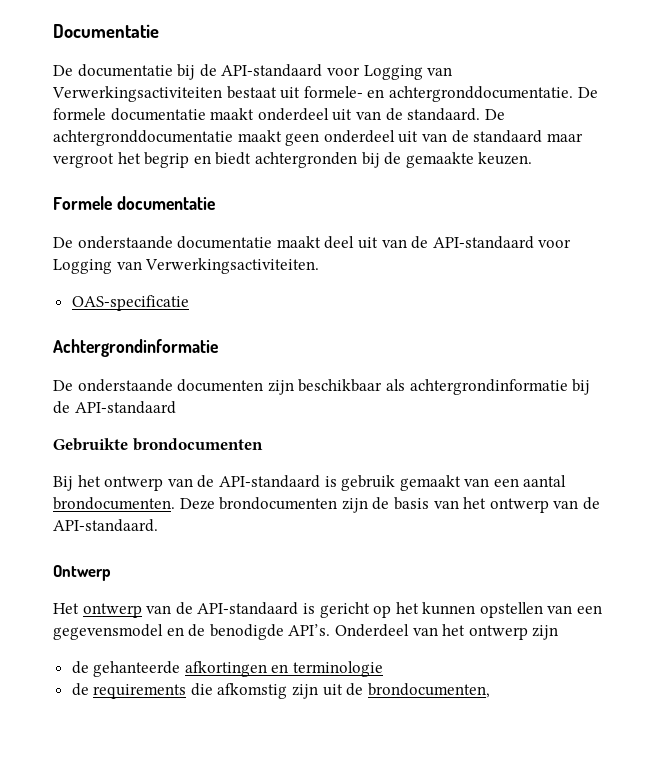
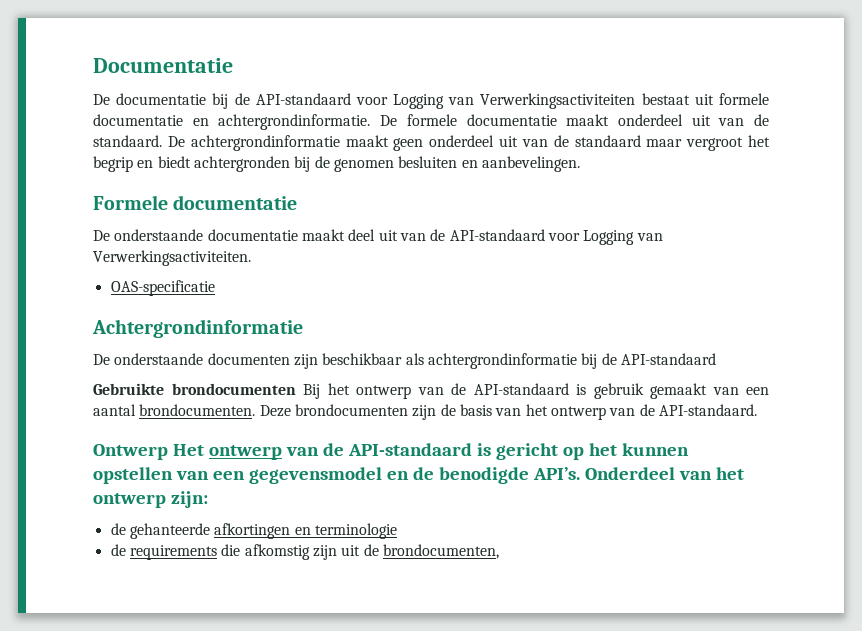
- De documentatie bij de API-standaard voor Logging van Verwerkingsactiviteiten bestaat uit formele- en achtergronddocumentatie.
+ De documentatie bij de API-standaard voor Logging van Verwerkingsactiviteiten bestaat uit formele documentatie en achtergrondinformatie.
- De achtergronddocumentatie maakt geen onderdeel uit van de standaard maar vergroot het begrip en biedt achtergronden bij de gemaakte keuzen.
+ De achtergrondinformatie maakt geen onderdeel uit van de standaard maar vergroot het begrip en biedt achtergronden bij de genomen besluiten en aanbevelingen.
- Gebruikte brondocumenten
- Bij het ontwerp van de API-standaard is gebruik gemaakt van een aantal brondocumenten.
+ Gebruikte brondocumenten Bij het ontwerp van de API-standaard is gebruik gemaakt van een aantal brondocumenten.
- Ontwerp
- Het ontwerp van de API-standaard is gericht op het kunnen opstellen van een gegevensmodel en de benodigde API’s.
+ Ontwerp Het ontwerp van de API-standaard is gericht op het kunnen opstellen van een gegevensmodel en de benodigde API’s.
- Onderdeel van het ontwerp zijn
+ Onderdeel van het ontwerp zijn:

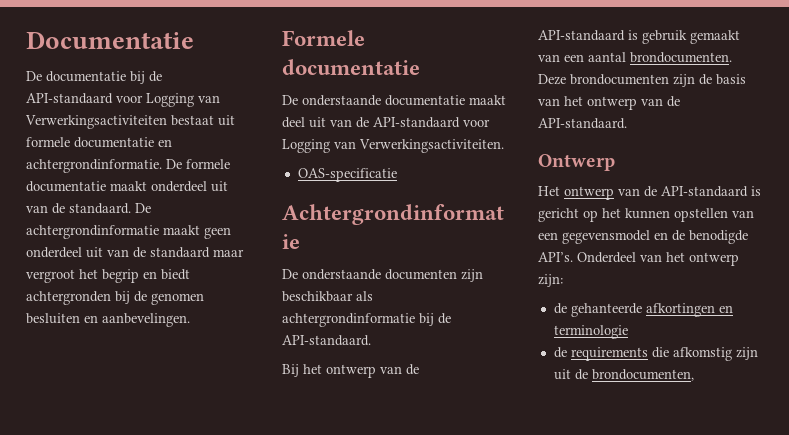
- De onderstaande documenten zijn beschikbaar als achtergrondinformatie bij de API-standaard
- Gebruikte brondocumenten Bij het ontwerp van de API-standaard is gebruik gemaakt van een aantal brondocumenten.
+ De onderstaande documenten zijn beschikbaar als achtergrondinformatie bij de API-standaard.
+ Bij het ontwerp van de API-standaard is gebruik gemaakt van een aantal brondocumenten.
- Ontwerp Het ontwerp van de API-standaard is gericht op het kunnen opstellen van een gegevensmodel en de benodigde API’s.
+ Ontwerp
+ Het ontwerp van de API-standaard is gericht op het kunnen opstellen van een gegevensmodel en de benodigde API’s.

